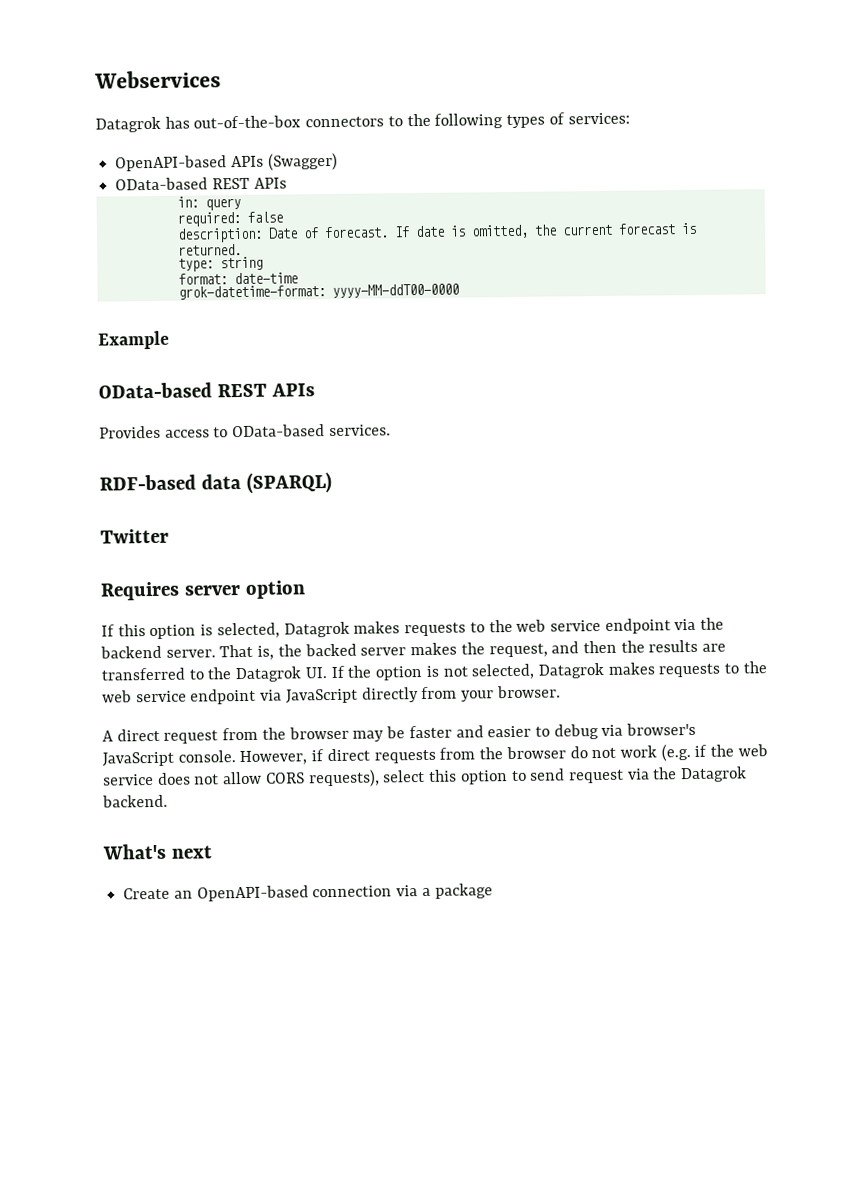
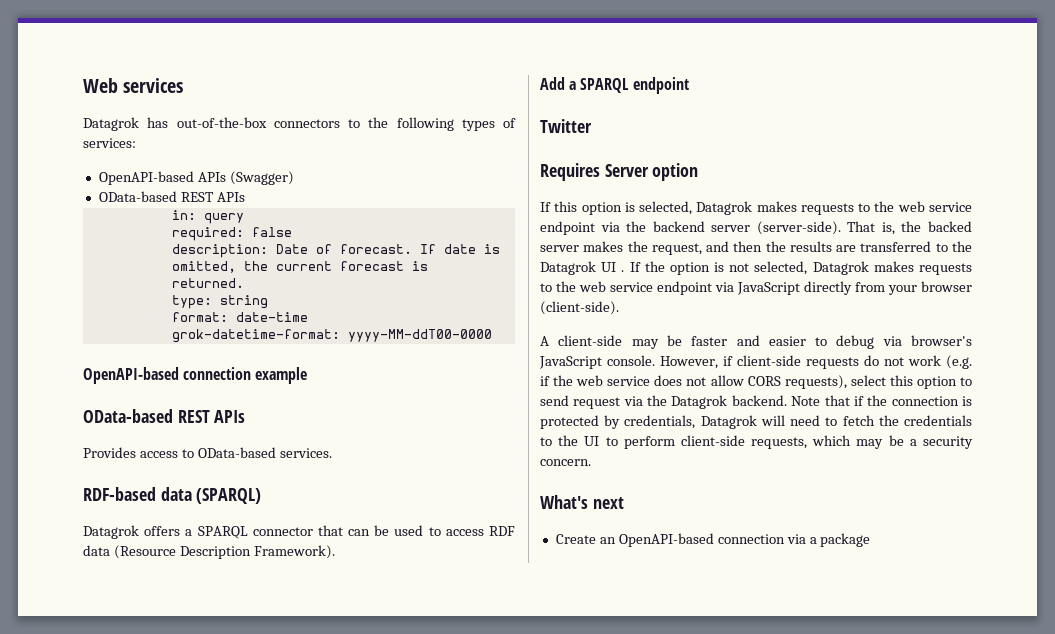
- Webservices
+ Web services
- Example
+ OpenAPI-based connection example
+ Datagrok offers a SPARQL connector that can be used to access RDF data (Resource Description Framework).
+ Add a SPARQL endpoint
- Requires server option
+ Requires Server option
- If this option is selected, Datagrok makes requests to the web service endpoint via the backend server.
+ If this option is selected, Datagrok makes requests to the web service endpoint via the backend server (server-side).
- That is, the backed server makes the request, and then the results are transferred to the Datagrok UI. If the option is not selected, Datagrok makes requests to the web service endpoint via JavaScript directly from your browser.
+ That is, the backed server makes the request, and then the results are transferred to the Datagrok UI . If the option is not selected, Datagrok makes requests to the web service endpoint via JavaScript directly from your browser (client-side).
- A direct request from the browser may be faster and easier to debug via browser's JavaScript console.
+ A client-side may be faster and easier to debug via browser's JavaScript console.
- However, if direct requests from the browser do not work (e.g. if the web service does not allow CORS requests), select this option to send request via the Datagrok backend.
+ However, if client-side requests do not work (e.g. if the web service does not allow CORS requests), select this option to send request via the Datagrok backend. Note that if the connection is protected by credentials, Datagrok will need to fetch the credentials to the UI to perform client-side requests, which may be a security concern.

